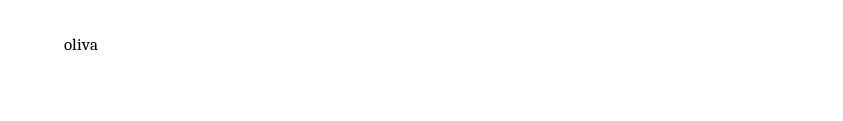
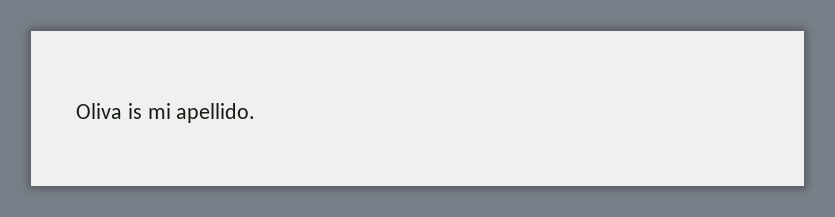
- oliva
+ Oliva is mi apellido.

